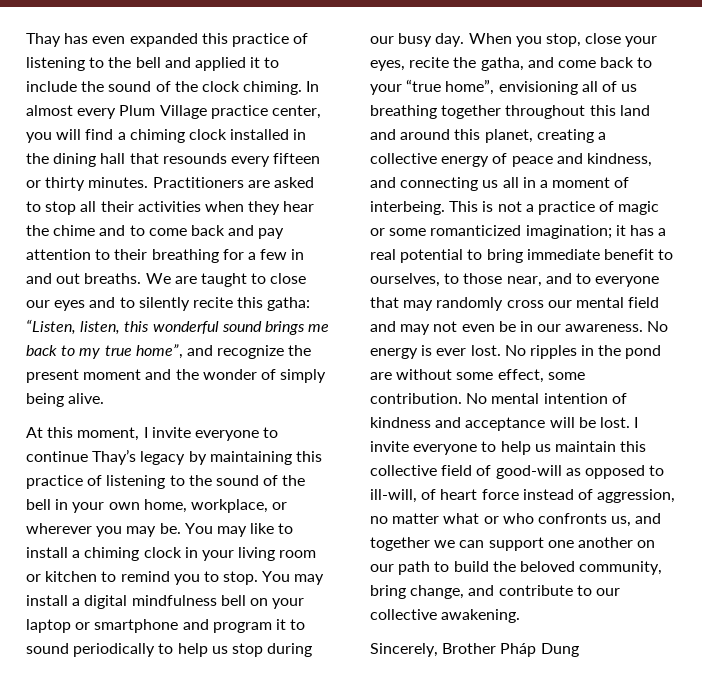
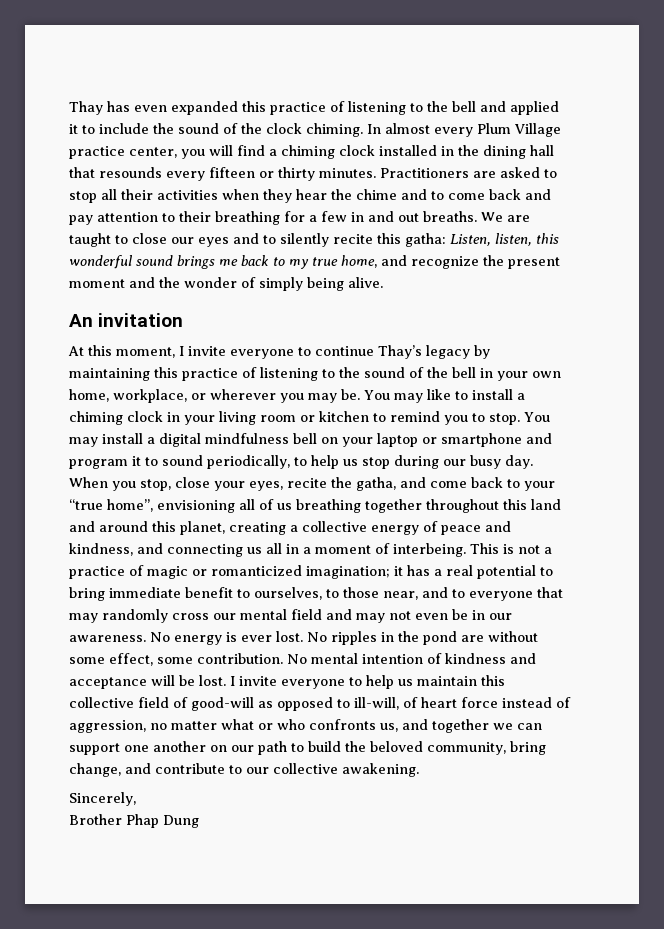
- We are taught to close our eyes and to silently recite this gatha: “Listen, listen, this wonderful sound brings me back to my true home”, and recognize the present moment and the wonder of simply being alive.
+ We are taught to close our eyes and to silently recite this gatha: Listen, listen, this wonderful sound brings me back to my true home, and recognize the present moment and the wonder of simply being alive.
+ An invitation
- You may install a digital mindfulness bell on your laptop or smartphone and program it to sound periodically to help us stop during our busy day.
+ You may install a digital mindfulness bell on your laptop or smartphone and program it to sound periodically, to help us stop during our busy day.
- This is not a practice of magic or some romanticized imagination; it has a real potential to bring immediate benefit to ourselves, to those near, and to everyone that may randomly cross our mental field and may not even be in our awareness.
+ This is not a practice of magic or romanticized imagination; it has a real potential to bring immediate benefit to ourselves, to those near, and to everyone that may randomly cross our mental field and may not even be in our awareness.
- Sincerely, Brother Pháp Dung
+ Sincerely,
+ Brother Phap Dung

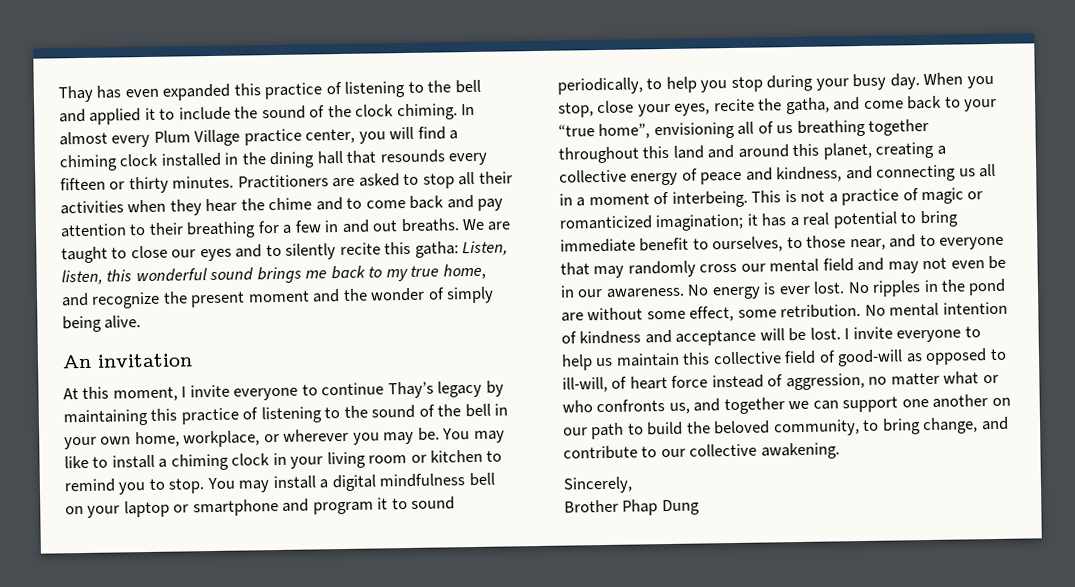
- You may install a digital mindfulness bell on your laptop or smartphone and program it to sound periodically, to help us stop during our busy day.
+ You may install a digital mindfulness bell on your laptop or smartphone and program it to sound periodically, to help you stop during your busy day.
- No ripples in the pond are without some effect, some contribution.
+ No ripples in the pond are without some effect, some retribution.
- I invite everyone to help us maintain this collective field of good-will as opposed to ill-will, of heart force instead of aggression, no matter what or who confronts us, and together we can support one another on our path to build the beloved community, bring change, and contribute to our collective awakening.
+ I invite everyone to help us maintain this collective field of good-will as opposed to ill-will, of heart force instead of aggression, no matter what or who confronts us, and together we can support one another on our path to build the beloved community, to bring change, and contribute to our collective awakening.

